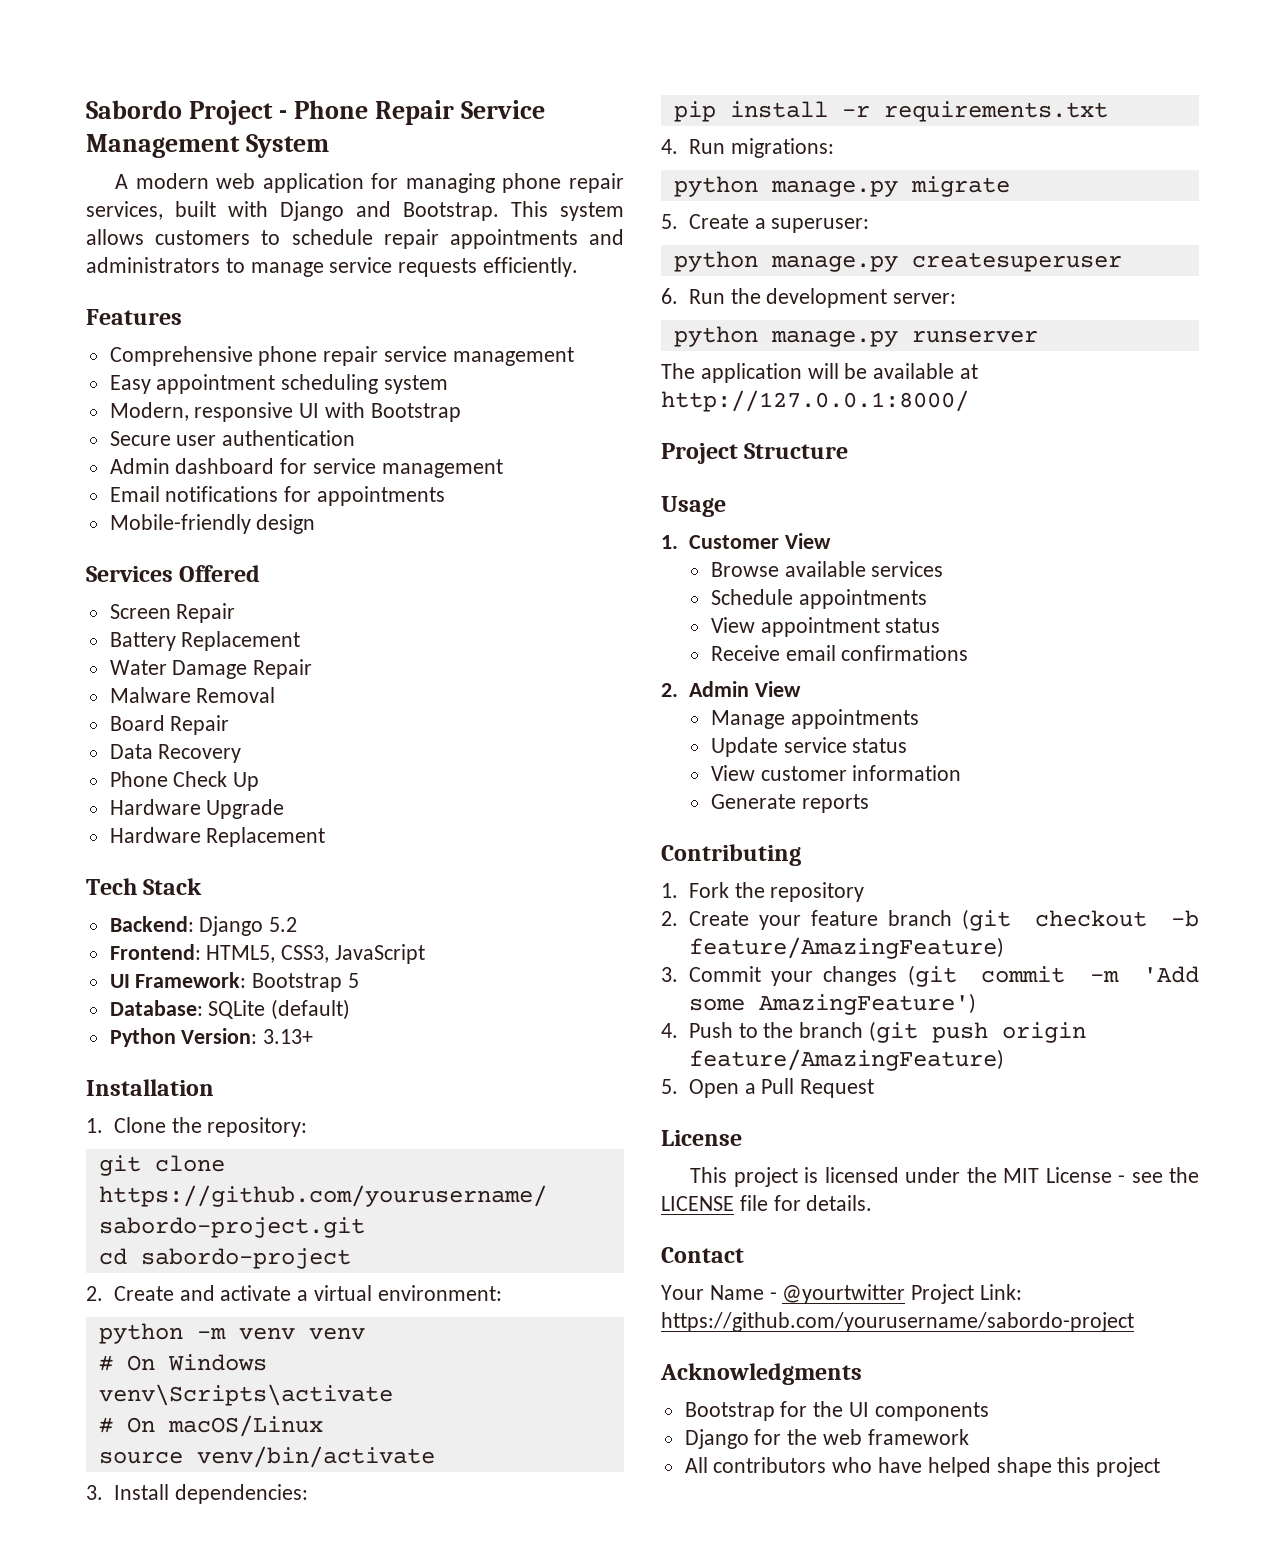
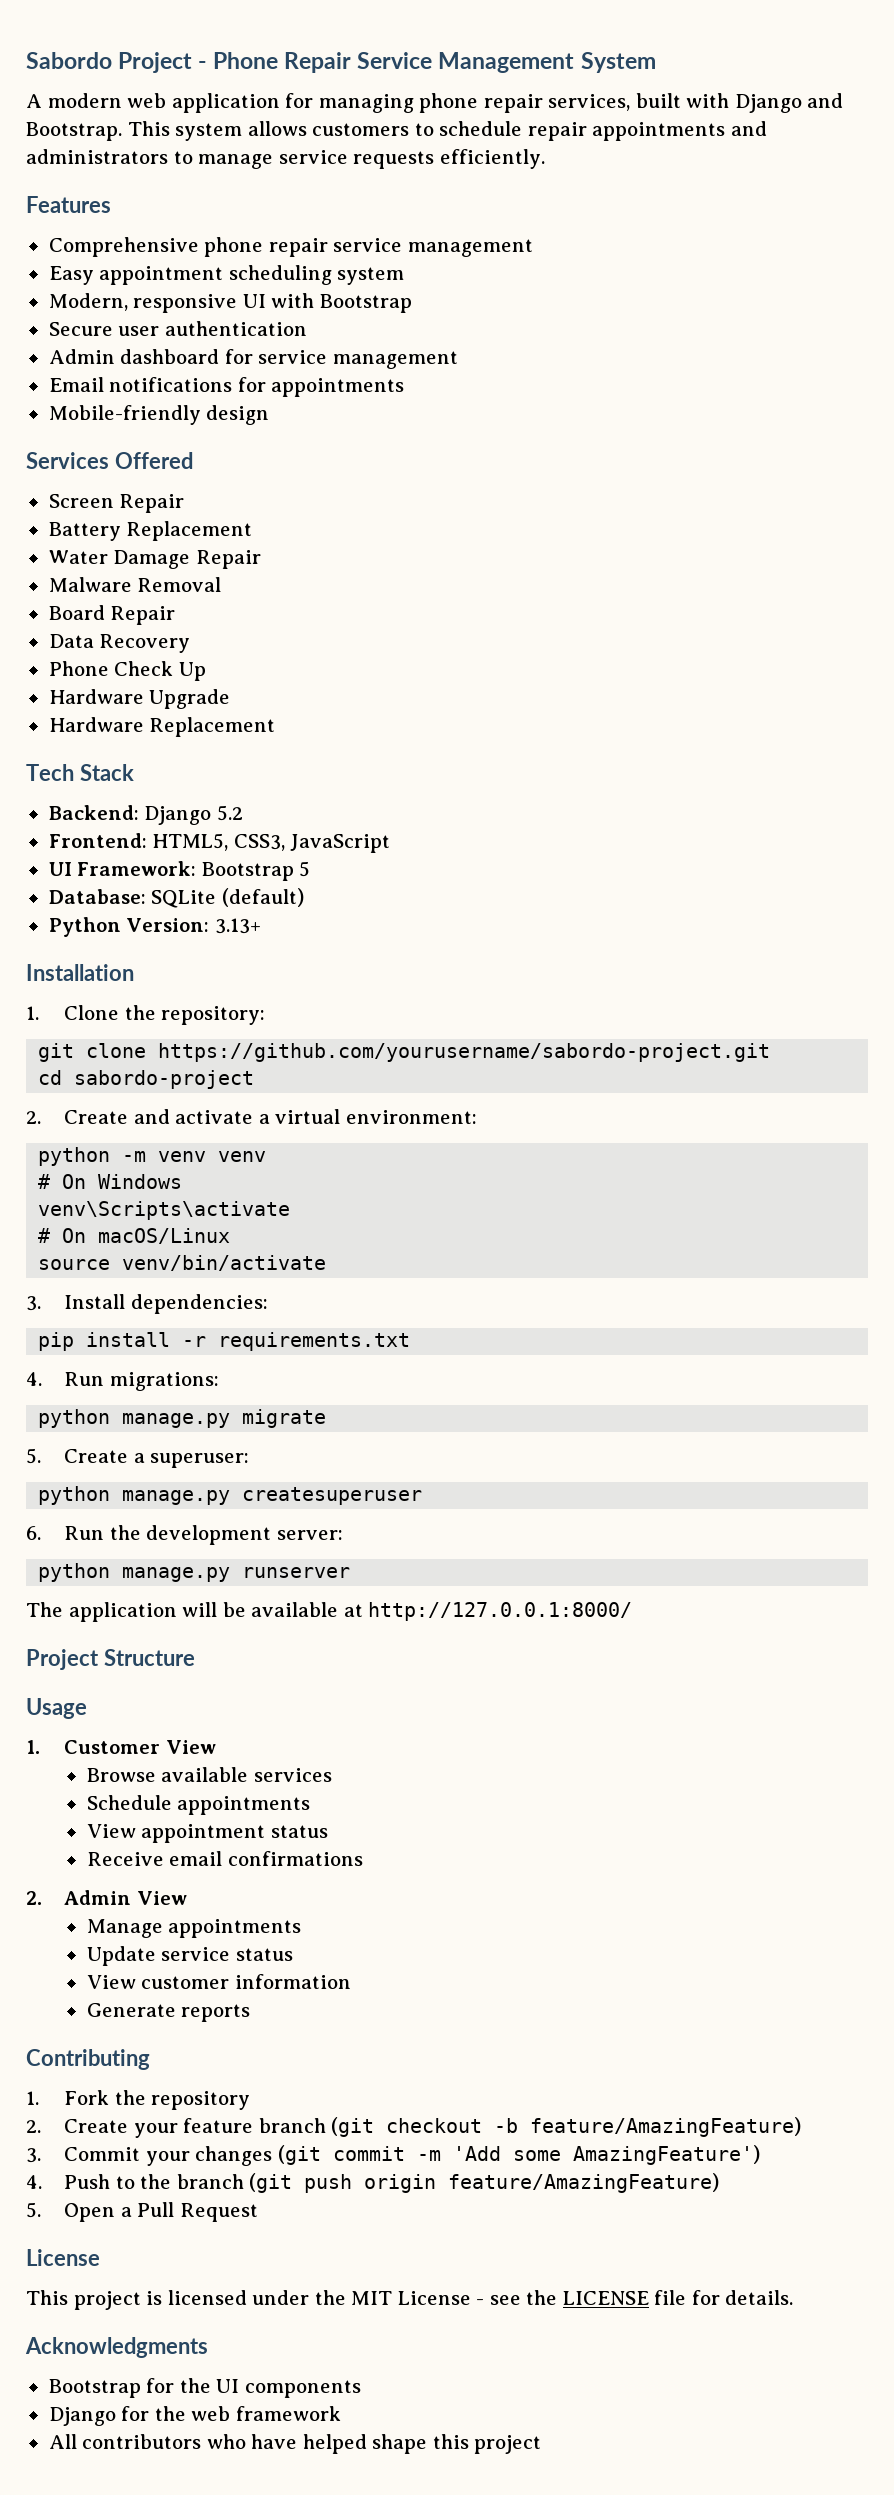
- Contact
- Your Name - @yourtwitter Project Link: https://github.com/yourusername/sabordo-project

